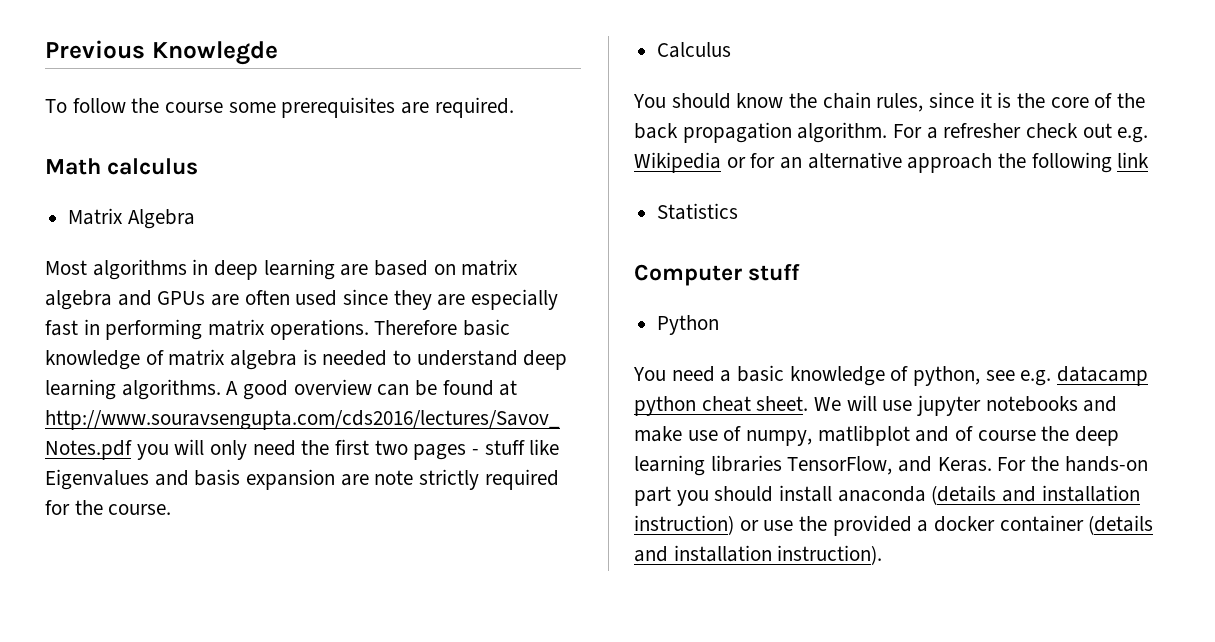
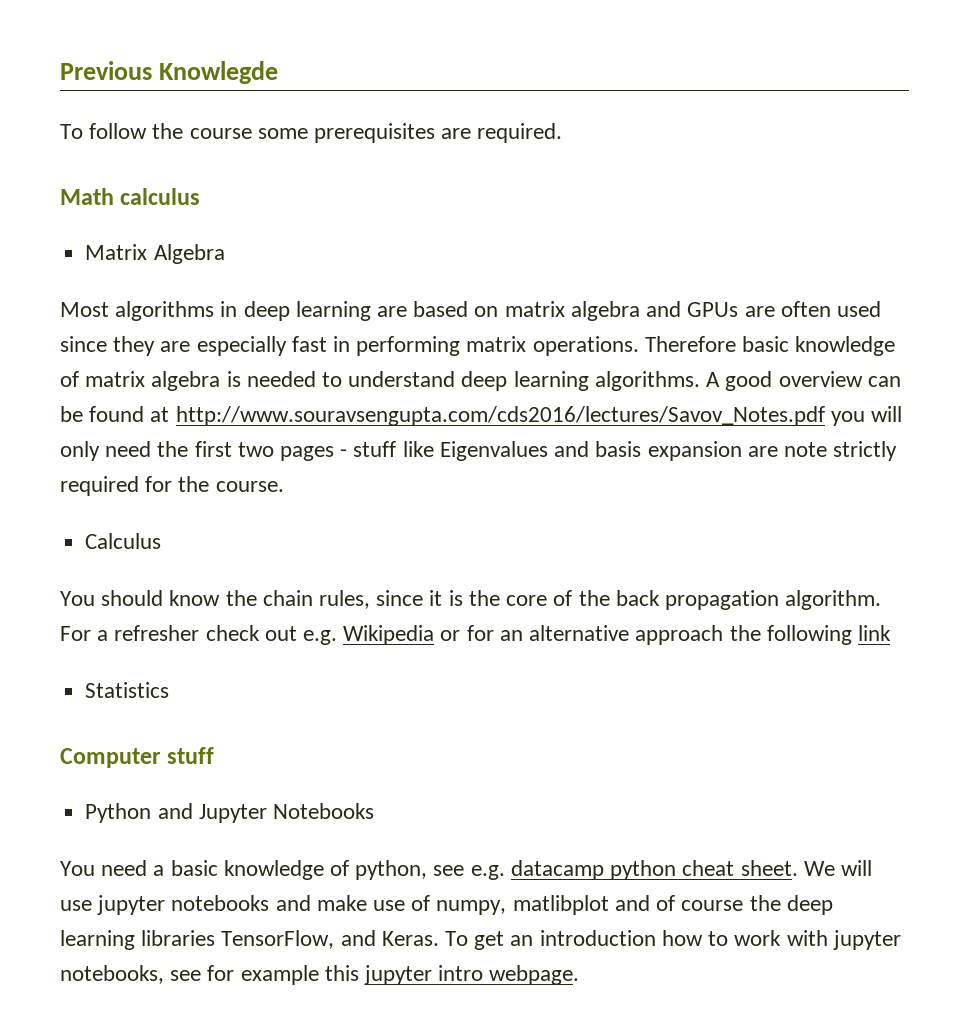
- Python
+ Python and Jupyter Notebooks
- For the hands-on part you should install anaconda (details and installation instruction) or use the provided a docker container (details and installation instruction).
+ To get an introduction how to work with jupyter notebooks, see for example this jupyter intro webpage.

